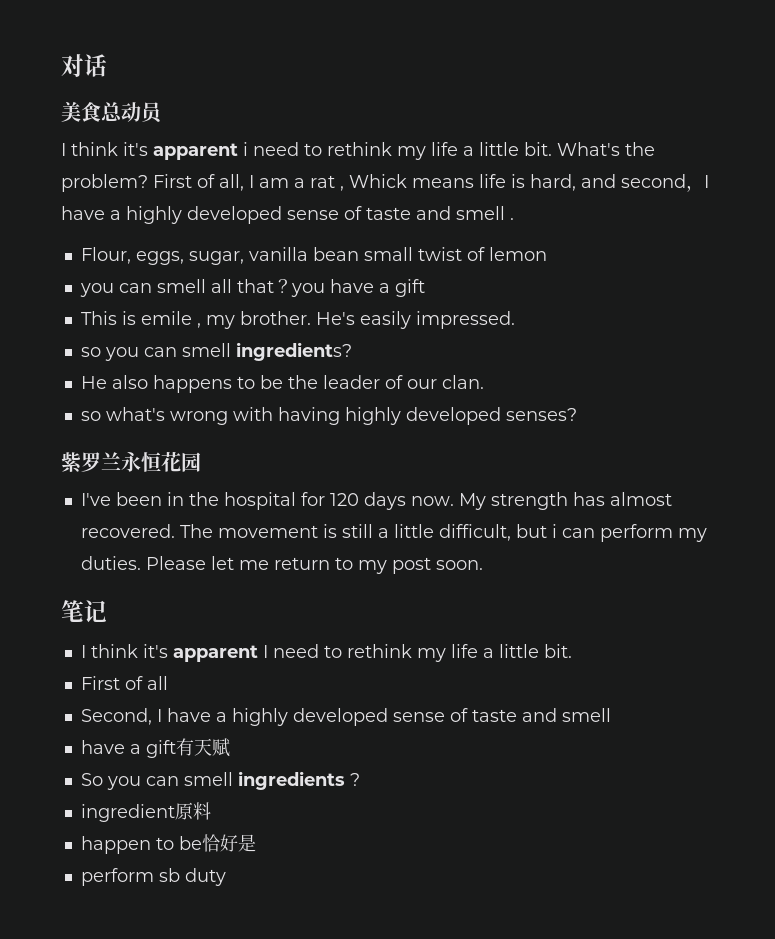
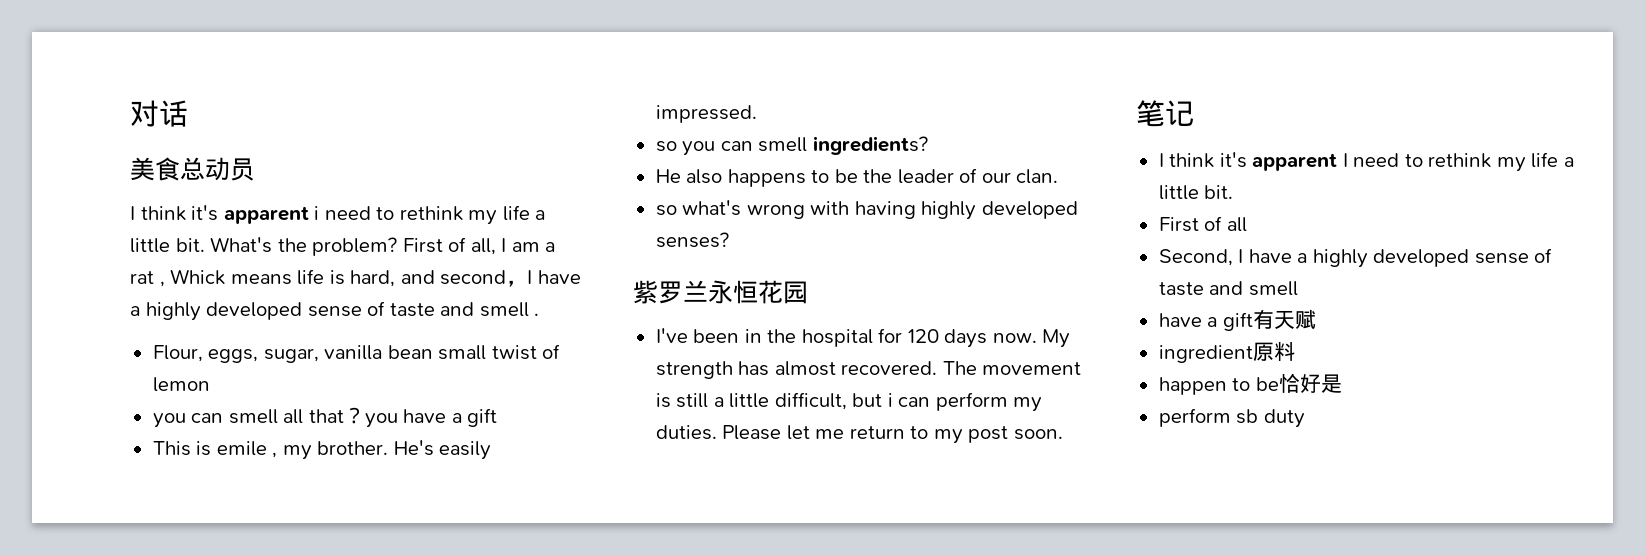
- So you can smell ingredients ?

